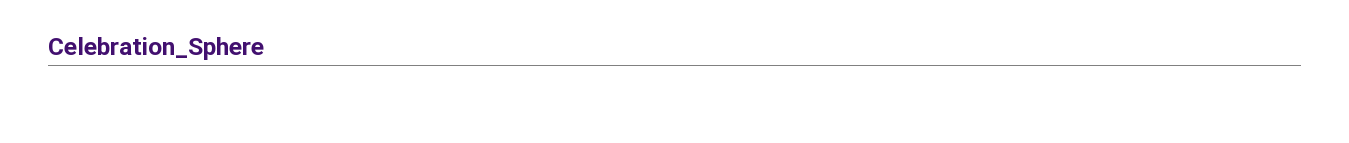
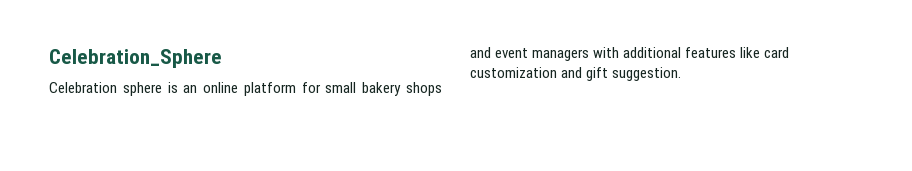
+ Celebration sphere is an online platform for small bakery shops and event managers with additional features like card customization and gift suggestion.

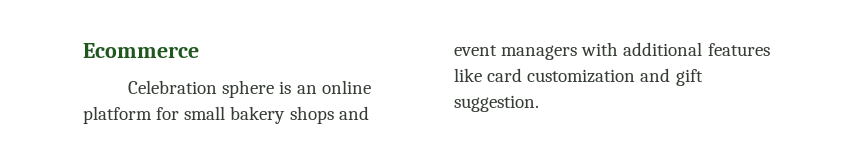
- Celebration_Sphere
+ Ecommerce

